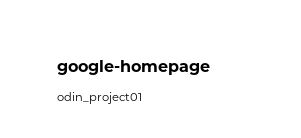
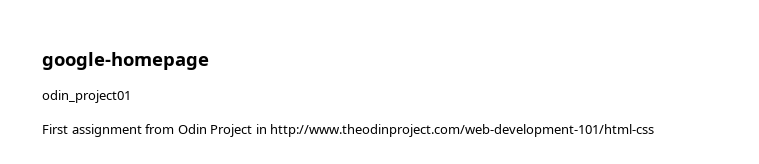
+ First assignment from Odin Project in http://www.theodinproject.com/web-development-101/html-css

